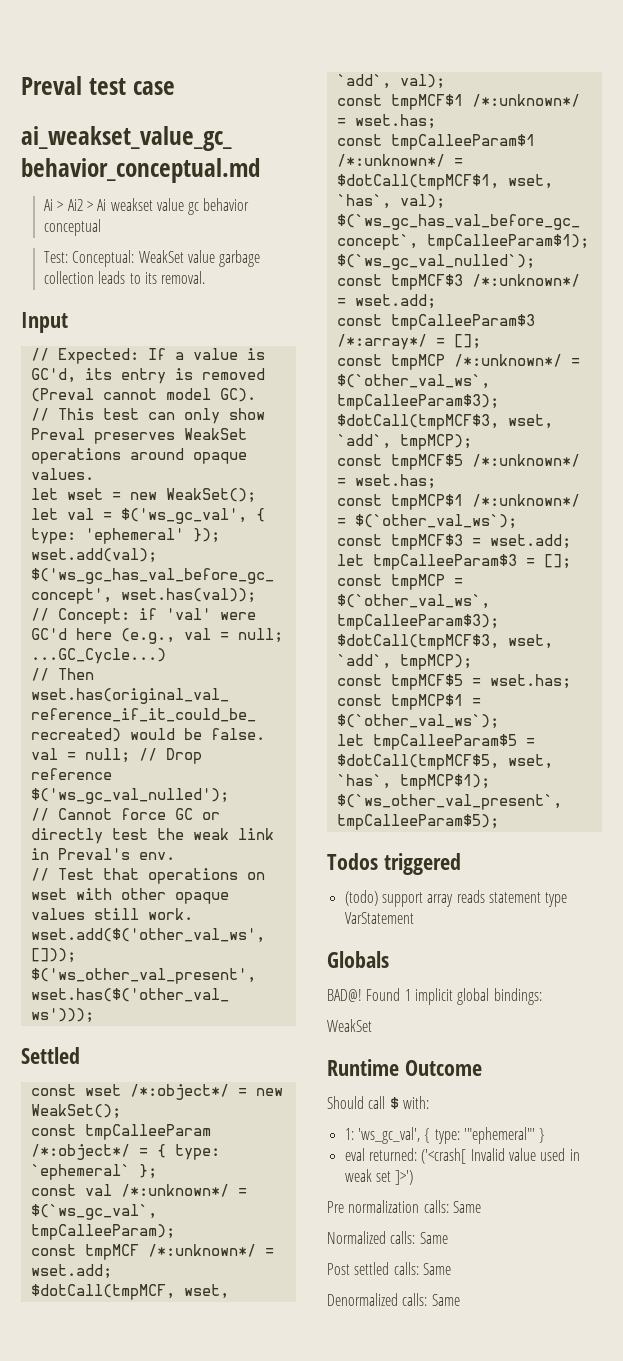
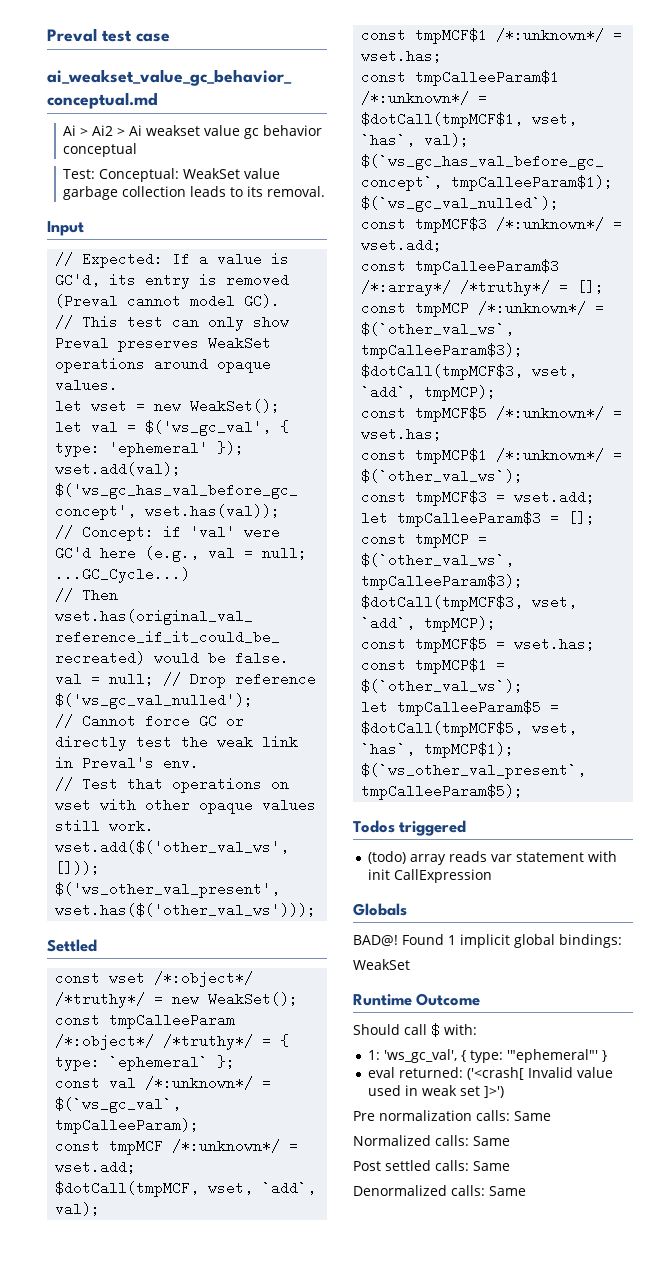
- const wset /*:object*/ = new WeakSet();
+ const wset /*:object*/ /*truthy*/ = new WeakSet();
- const tmpCalleeParam /*:object*/ = { type: `ephemeral` };
+ const tmpCalleeParam /*:object*/ /*truthy*/ = { type: `ephemeral` };
- const tmpCalleeParam$3 /*:array*/ = [];
+ const tmpCalleeParam$3 /*:array*/ /*truthy*/ = [];
- (todo) support array reads statement type VarStatement
+ (todo) array reads var statement with init CallExpression

